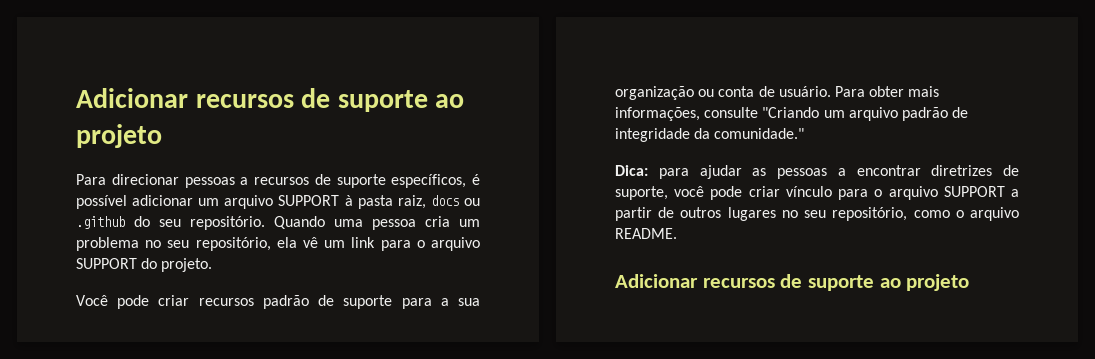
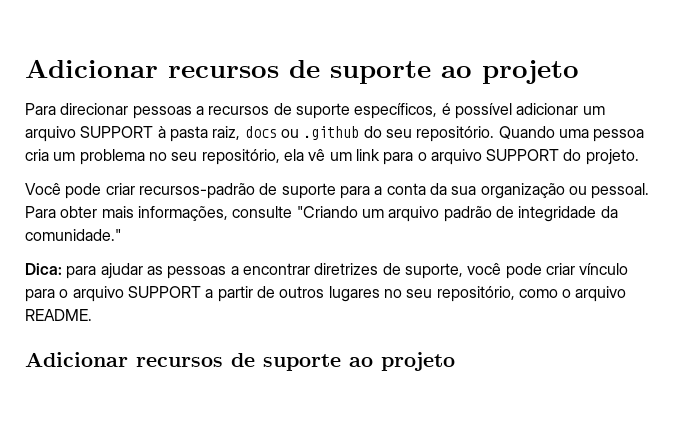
- Você pode criar recursos padrão de suporte para a sua organização ou conta de usuário.
+ Você pode criar recursos-padrão de suporte para a conta da sua organização ou pessoal.

